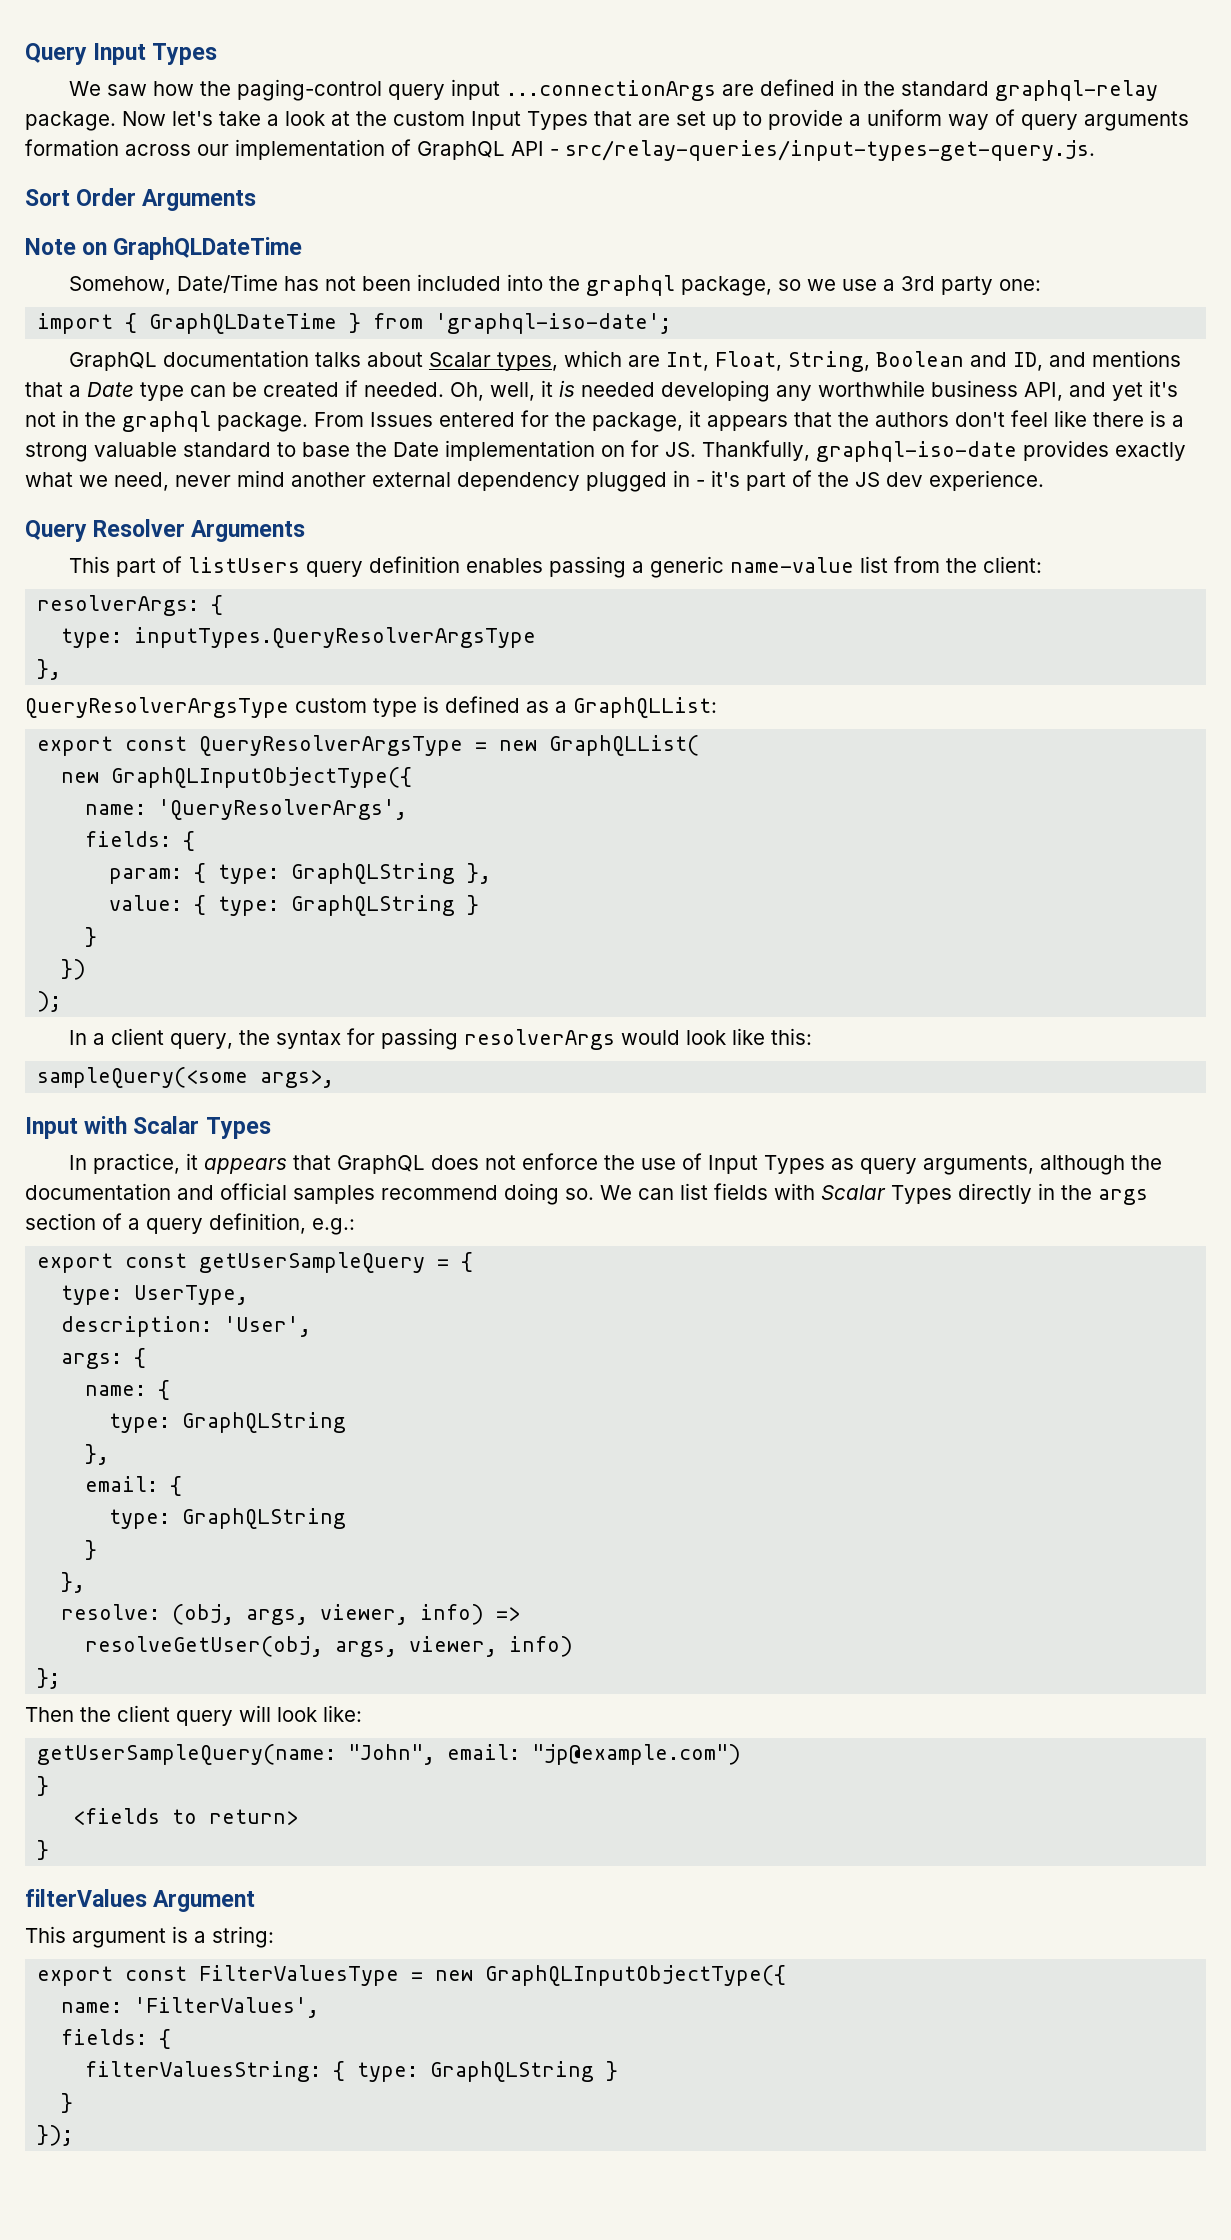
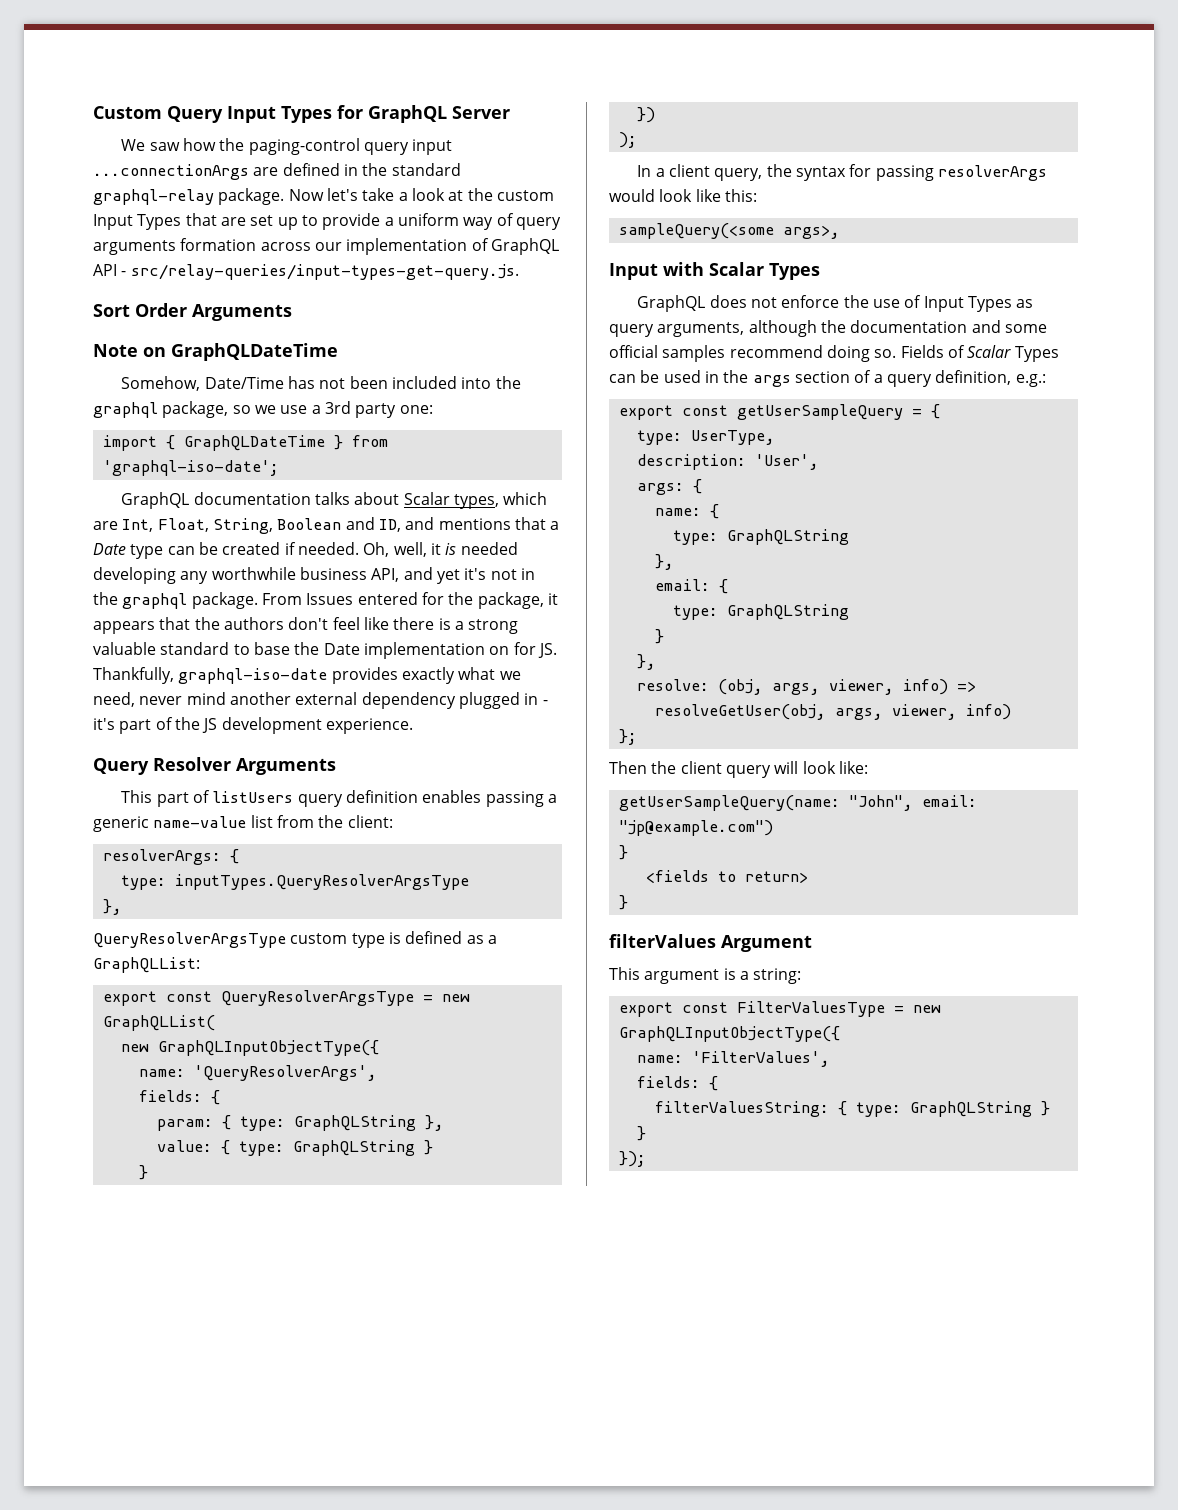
- Query Input Types
+ Custom Query Input Types for GraphQL Server
- From Issues entered for the package, it appears that the authors don't feel like there is a strong valuable standard to base the Date implementation on for JS. Thankfully, graphql-iso-date provides exactly what we need, never mind another external dependency plugged in - it's part of the JS dev experience.
+ From Issues entered for the package, it appears that the authors don't feel like there is a strong valuable standard to base the Date implementation on for JS. Thankfully, graphql-iso-date provides exactly what we need, never mind another external dependency plugged in - it's part of the JS development experience.
- In practice, it appears that GraphQL does not enforce the use of Input Types as query arguments, although the documentation and official samples recommend doing so.
+ GraphQL does not enforce the use of Input Types as query arguments, although the documentation and some official samples recommend doing so.
- We can list fields with Scalar Types directly in the args section of a query definition, e.g.:
+ Fields of Scalar Types can be used in the args section of a query definition, e.g.:

